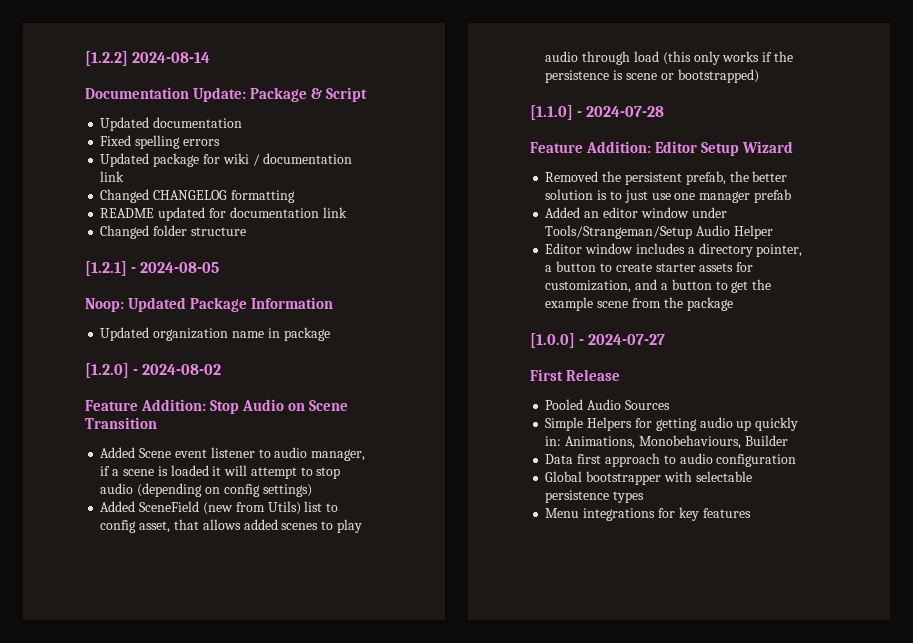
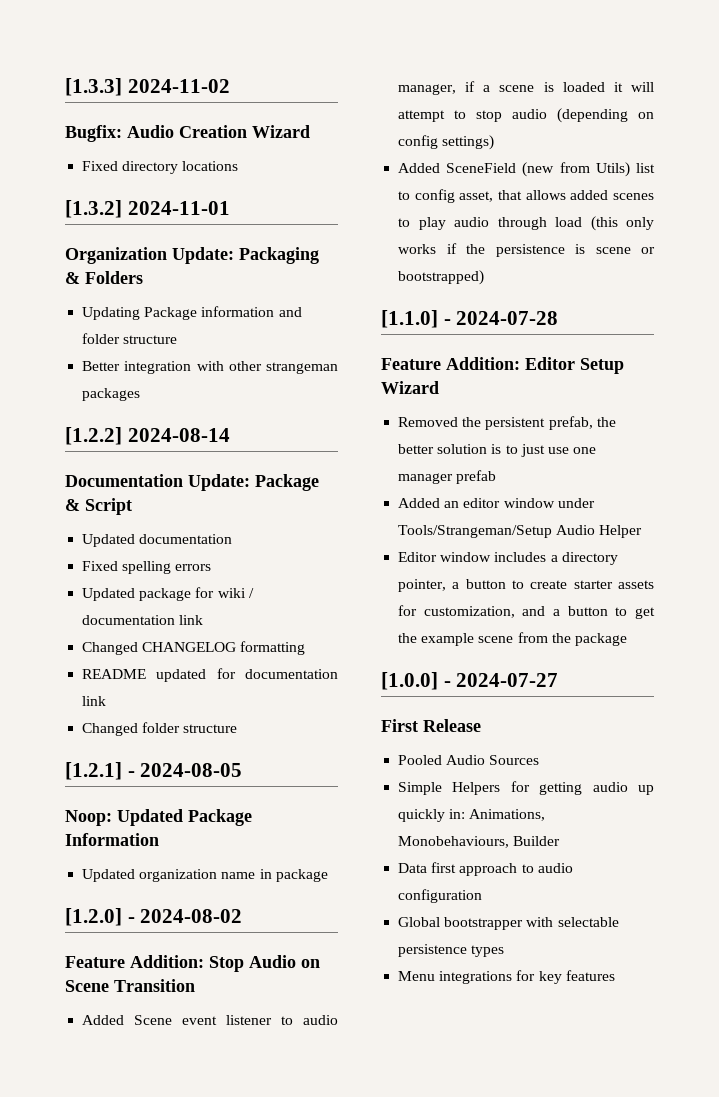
+ [1.3.3] 2024-11-02
+ Bugfix: Audio Creation Wizard
+ Fixed directory locations
+ [1.3.2] 2024-11-01
+ Organization Update: Packaging & Folders
+ Updating Package information and folder structure
+ Better integration with other strangeman packages

